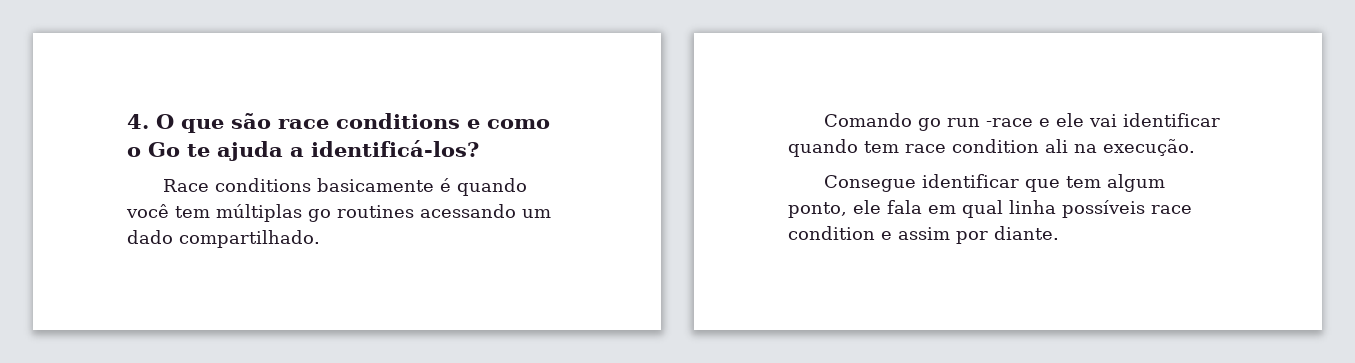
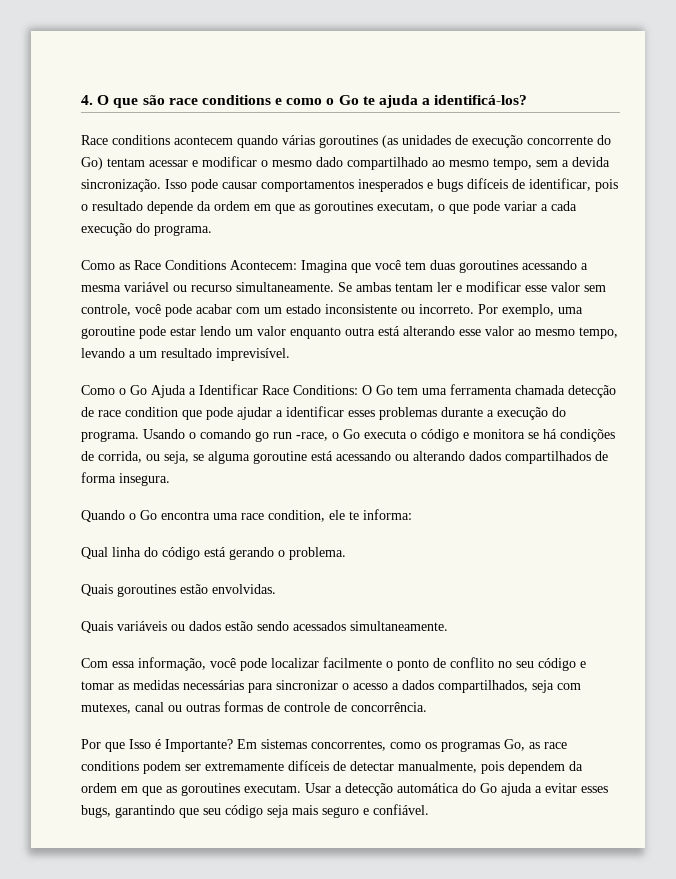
- Race conditions basicamente é quando você tem múltiplas go routines acessando um dado compartilhado.
- Comando go run -race e ele vai identificar quando tem race condition ali na execução.
- Consegue identificar que tem algum ponto, ele fala em qual linha possíveis race condition e assim por diante.
+ Race conditions acontecem quando várias goroutines (as unidades de execução concorrente do Go) tentam acessar e modificar o mesmo dado compartilhado ao mesmo tempo, sem a devida sincronização. Isso pode causar comportamentos inesperados e bugs difíceis de identificar, pois o resultado depende da ordem em que as goroutines executam, o que pode variar a cada execução do programa.
+ Como as Race Conditions Acontecem: Imagina que você tem duas goroutines acessando a mesma variável ou recurso simultaneamente. Se ambas tentam ler e modificar esse valor sem controle, você pode acabar com um estado inconsistente ou incorreto. Por exemplo, uma goroutine pode estar lendo um valor enquanto outra está alterando esse valor ao mesmo tempo, levando a um resultado imprevisível.
+ Como o Go Ajuda a Identificar Race Conditions: O Go tem uma ferramenta chamada detecção de race condition que pode ajudar a identificar esses problemas durante a execução do programa. Usando o comando go run -race, o Go executa o código e monitora se há condições de corrida, ou seja, se alguma goroutine está acessando ou alterando dados compartilhados de forma insegura.
+ Quando o Go encontra uma race condition, ele te informa:
+ Qual linha do código está gerando o problema.
+ Quais goroutines estão envolvidas.
+ Quais variáveis ou dados estão sendo acessados simultaneamente.
+ Com essa informação, você pode localizar facilmente o ponto de conflito no seu código e tomar as medidas necessárias para sincronizar o acesso a dados compartilhados, seja com mutexes, canal ou outras formas de controle de concorrência.
+ Por que Isso é Importante? Em sistemas concorrentes, como os programas Go, as race conditions podem ser extremamente difíceis de detectar manualmente, pois dependem da ordem em que as goroutines executam. Usar a detecção automática do Go ajuda a evitar esses bugs, garantindo que seu código seja mais seguro e confiável.

